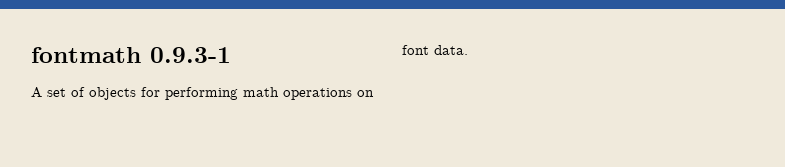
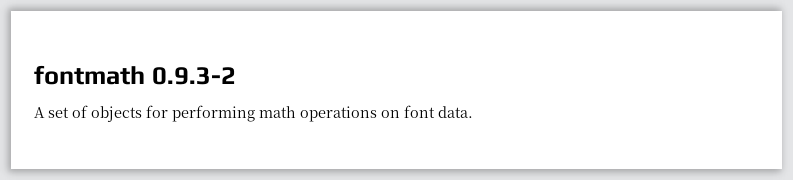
- fontmath 0.9.3-1
+ fontmath 0.9.3-2

